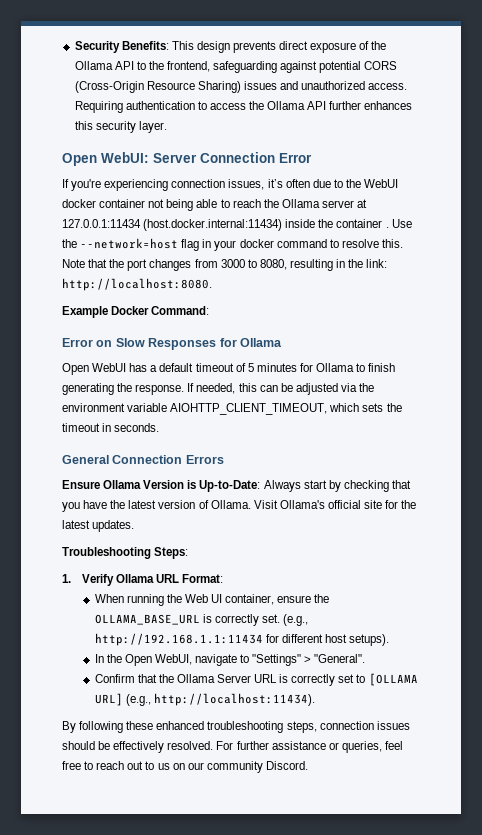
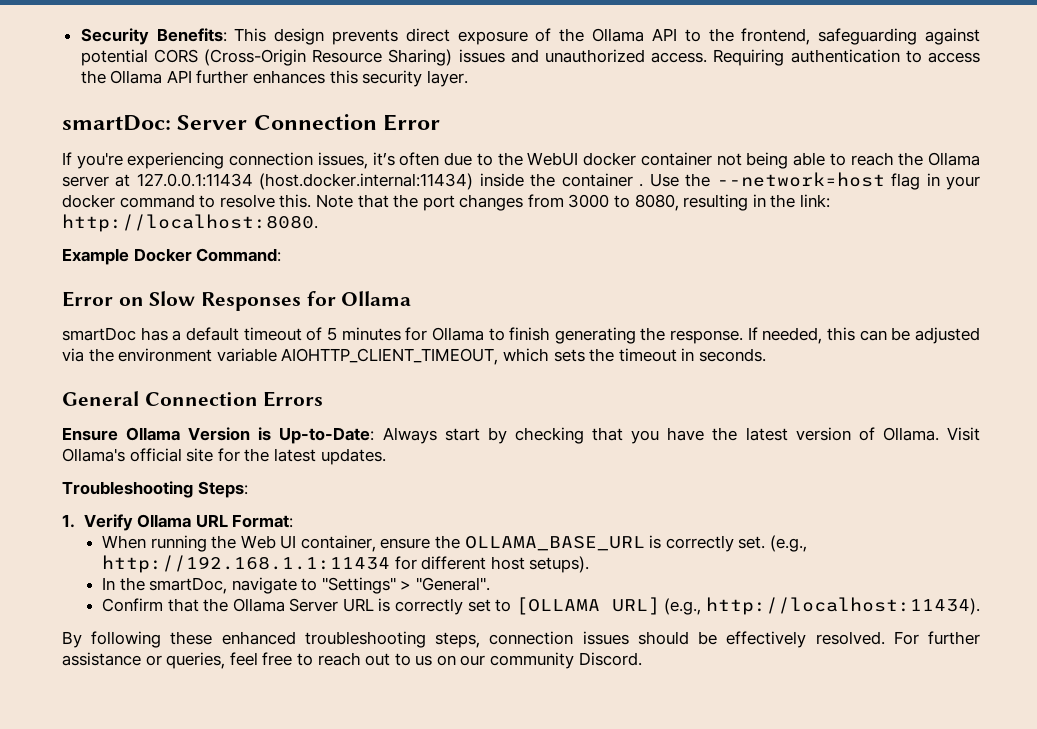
- Open WebUI: Server Connection Error
+ smartDoc: Server Connection Error
- Open WebUI has a default timeout of 5 minutes for Ollama to finish generating the response.
+ smartDoc has a default timeout of 5 minutes for Ollama to finish generating the response.
- In the Open WebUI, navigate to "Settings" > "General".
+ In the smartDoc, navigate to "Settings" > "General".

